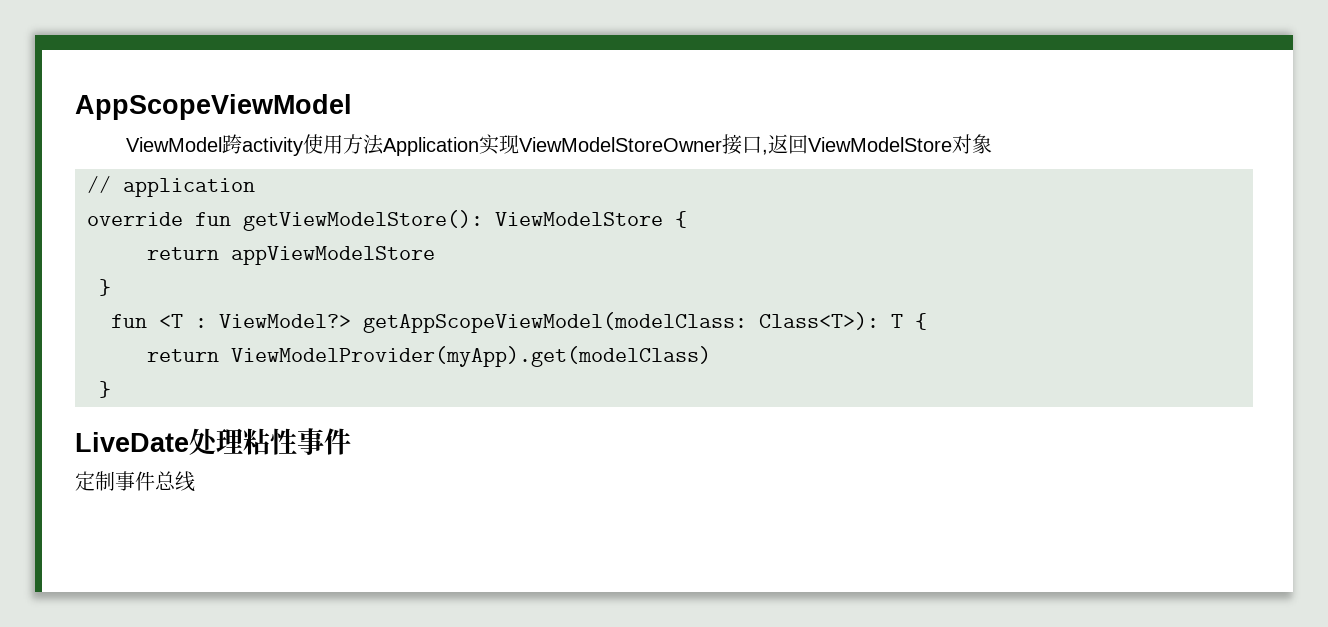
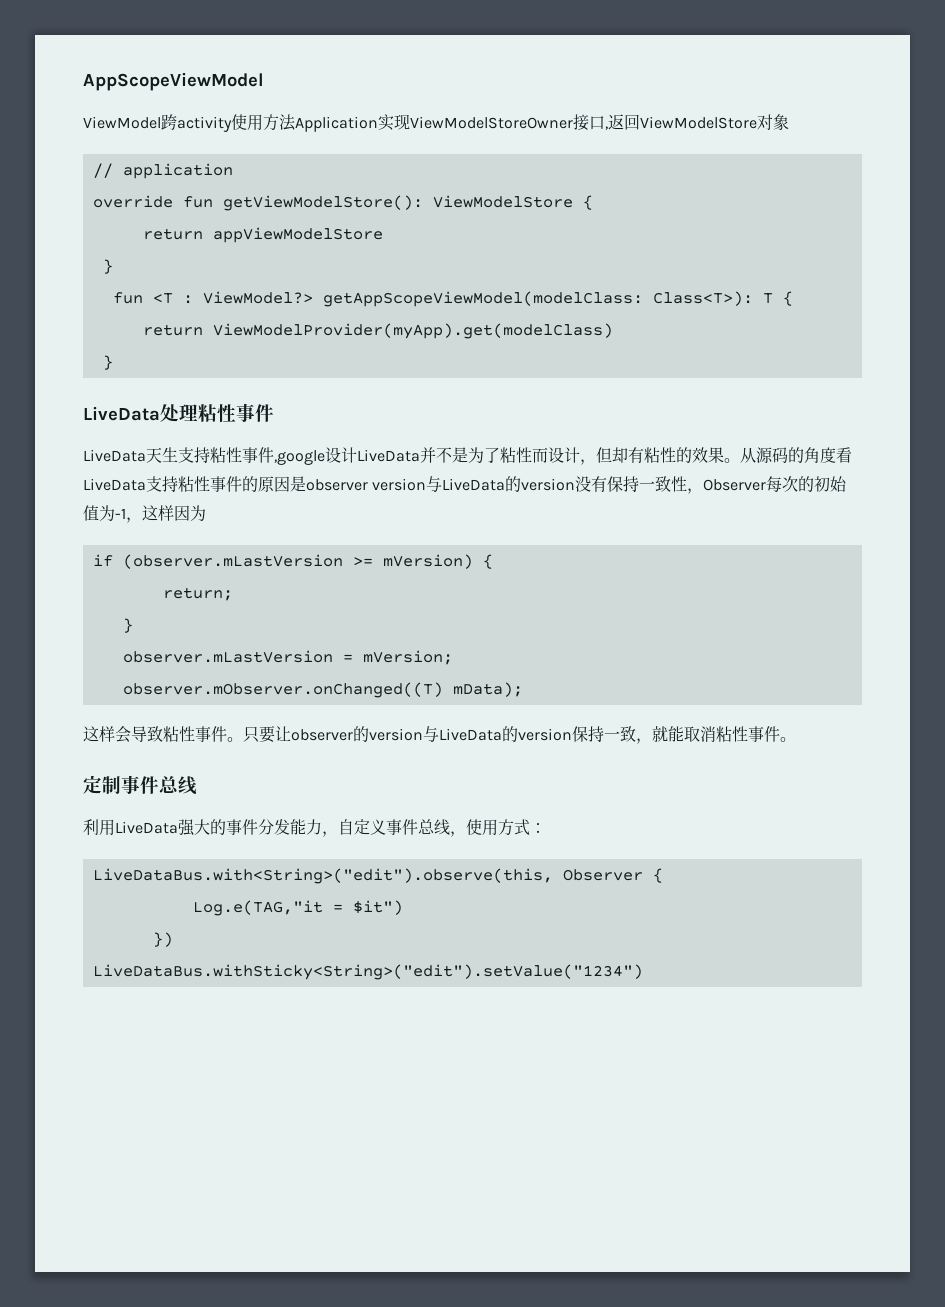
- LiveDate处理粘性事件
+ LiveData处理粘性事件
+ LiveData天生支持粘性事件,google设计LiveData并不是为了粘性而设计，但却有粘性的效果。从源码的角度看LiveData支持粘性事件的原因是observer version与LiveData的version没有保持一致性，Observer每次的初始值为-1，这样因为
+ if (observer.mLastVersion >= mVersion) {
+ return;
+ }
+ observer.mLastVersion = mVersion;
+ observer.mObserver.onChanged((T) mData);
+ 这样会导致粘性事件。只要让observer的version与LiveData的version保持一致，就能取消粘性事件。
  定制事件总线
+ 利用LiveData强大的事件分发能力，自定义事件总线，使用方式：
+ LiveDataBus.with<String>("edit").observe(this, Observer {
+ Log.e(TAG,"it = $it")
+ })
+ LiveDataBus.withSticky<String>("edit").setValue("1234")

